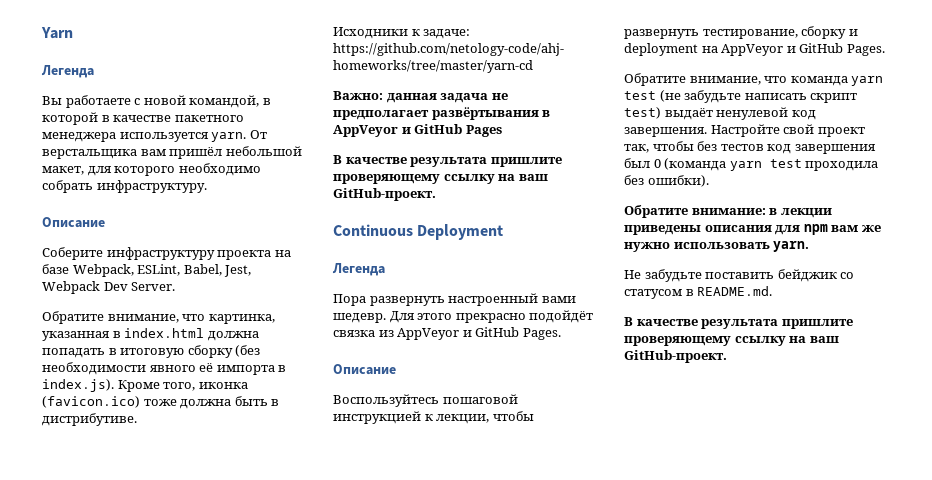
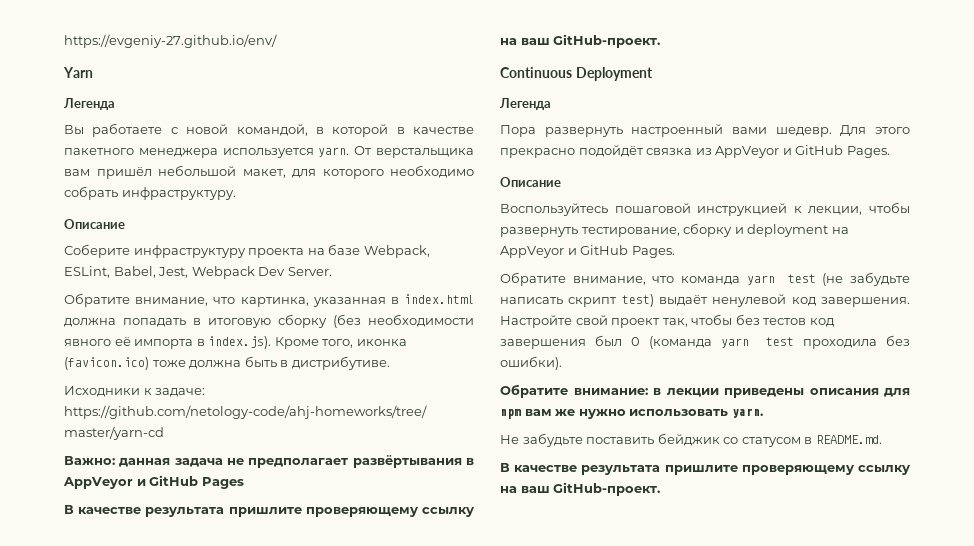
+ https://evgeniy-27.github.io/env/

